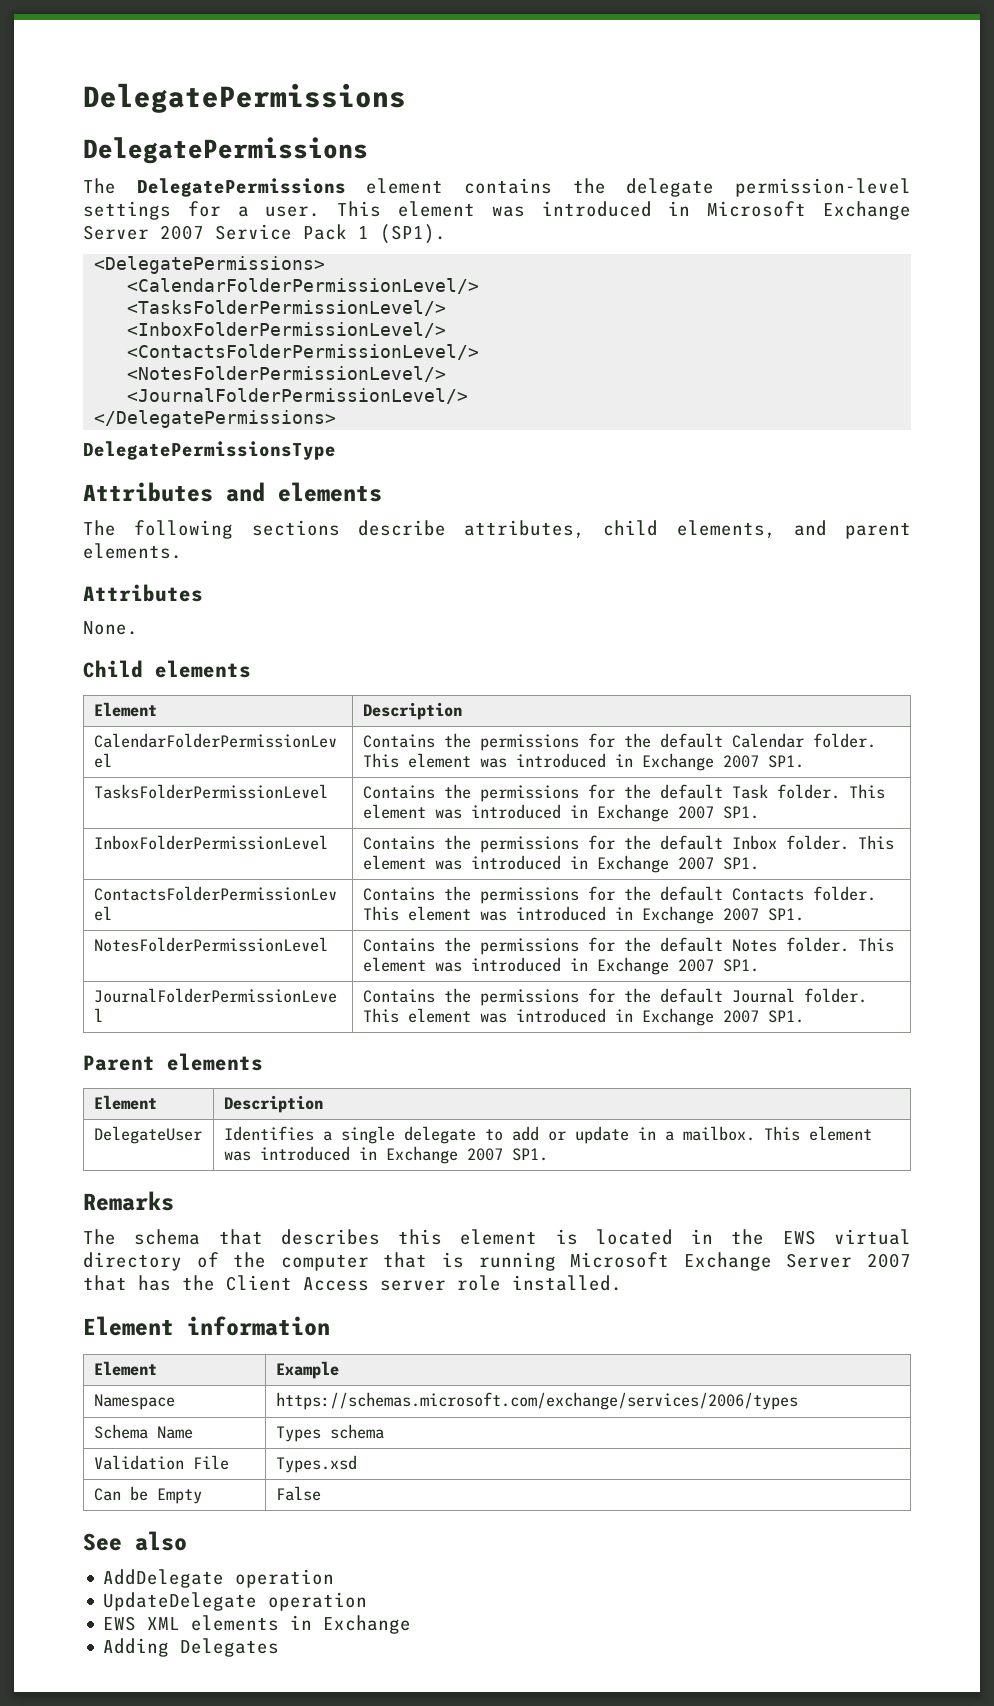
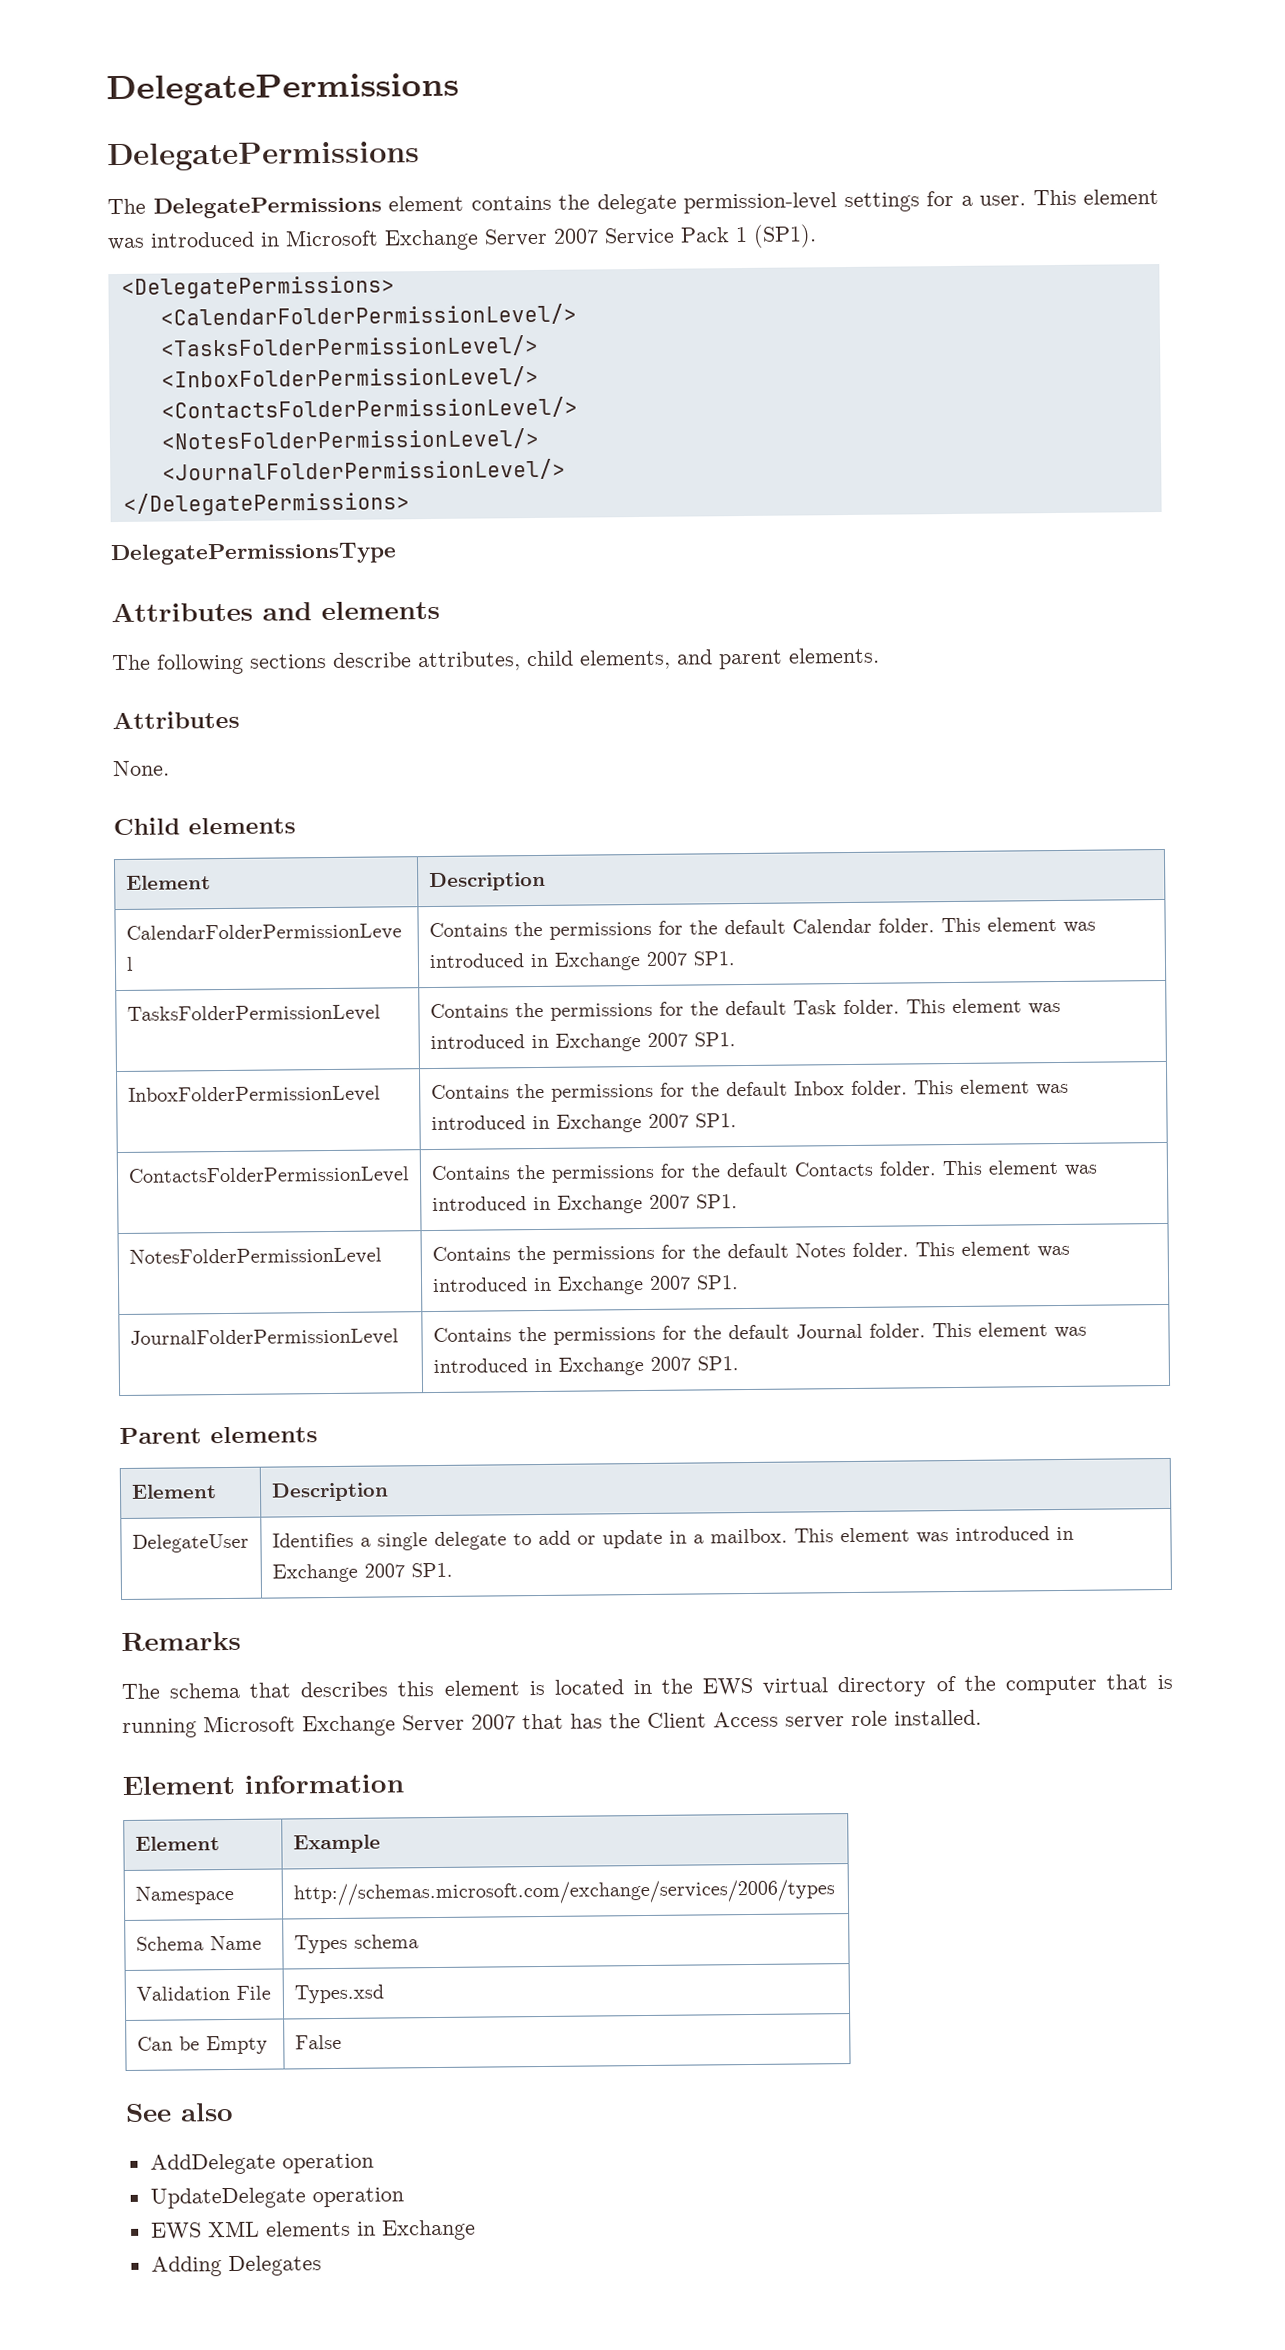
- Namespace | https://schemas.microsoft.com/exchange/services/2006/types
+ Namespace | http://schemas.microsoft.com/exchange/services/2006/types

